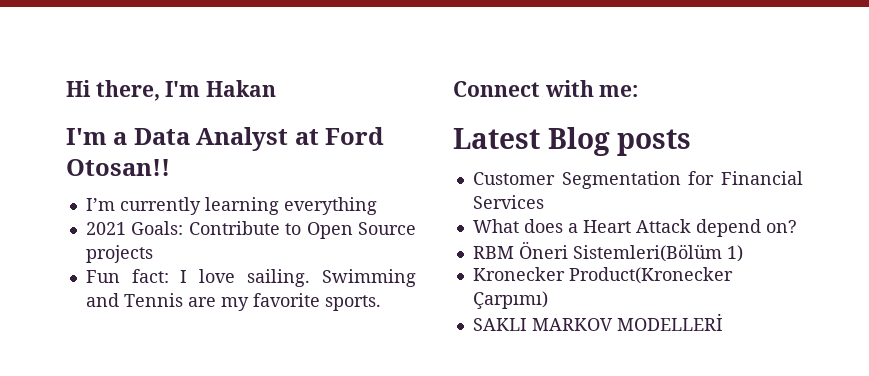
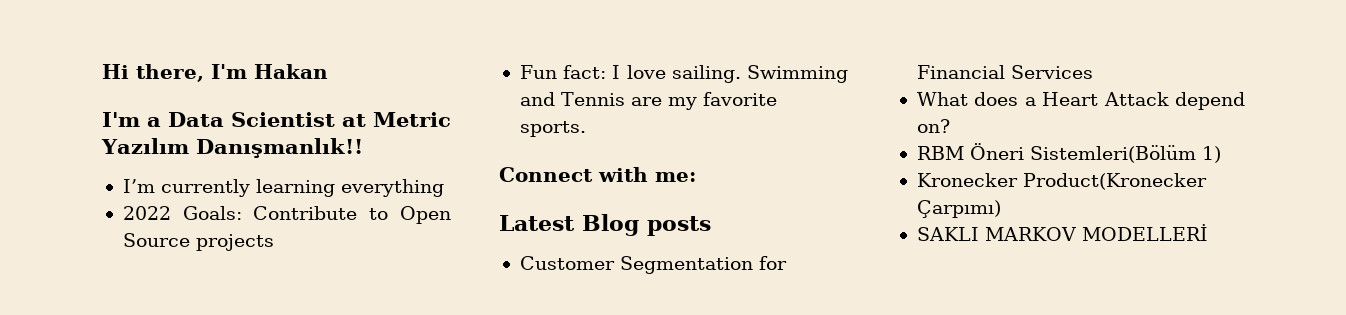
- I'm a Data Analyst at Ford Otosan!!
+ I'm a Data Scientist at Metric Yazılım Danışmanlık!!
- 2021 Goals: Contribute to Open Source projects
+ 2022 Goals: Contribute to Open Source projects

